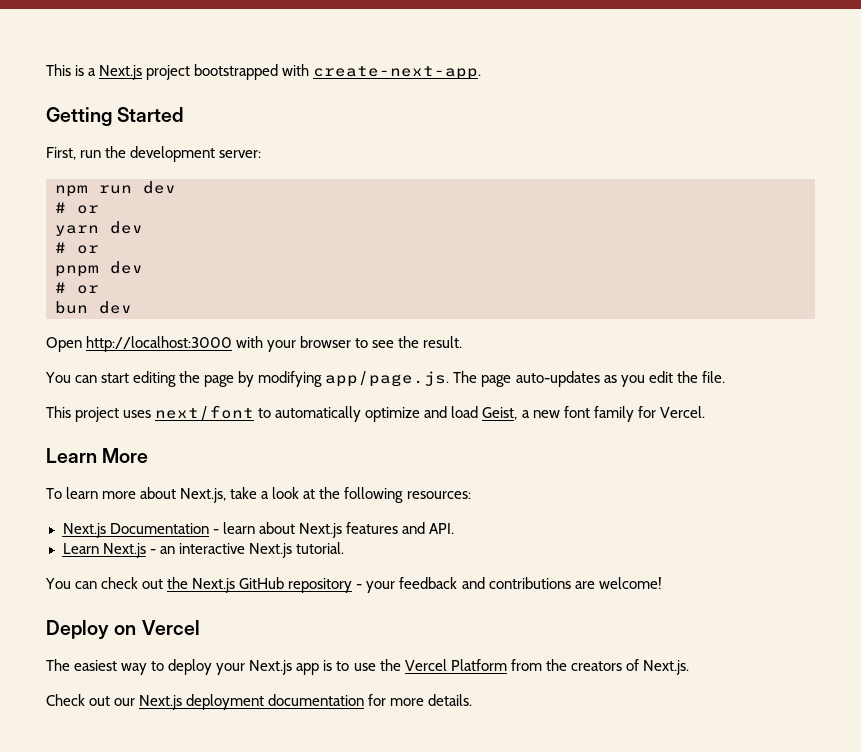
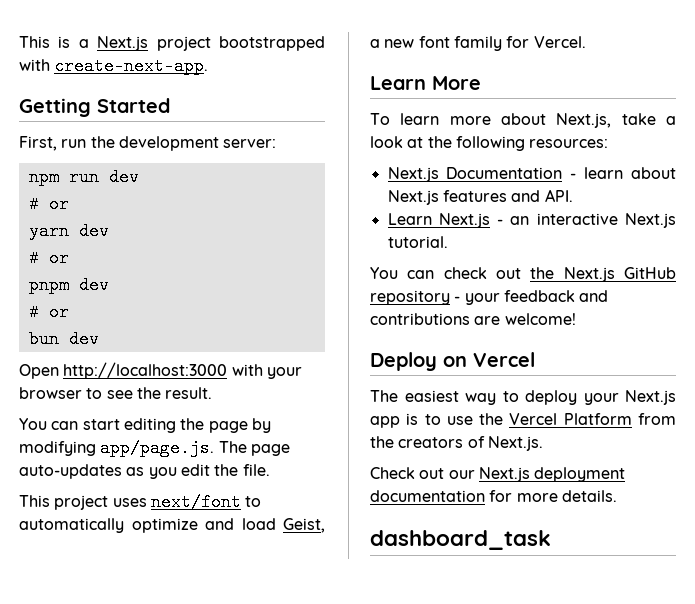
+ dashboard_task

